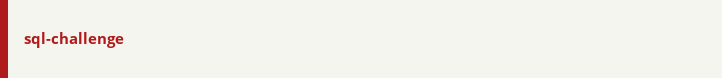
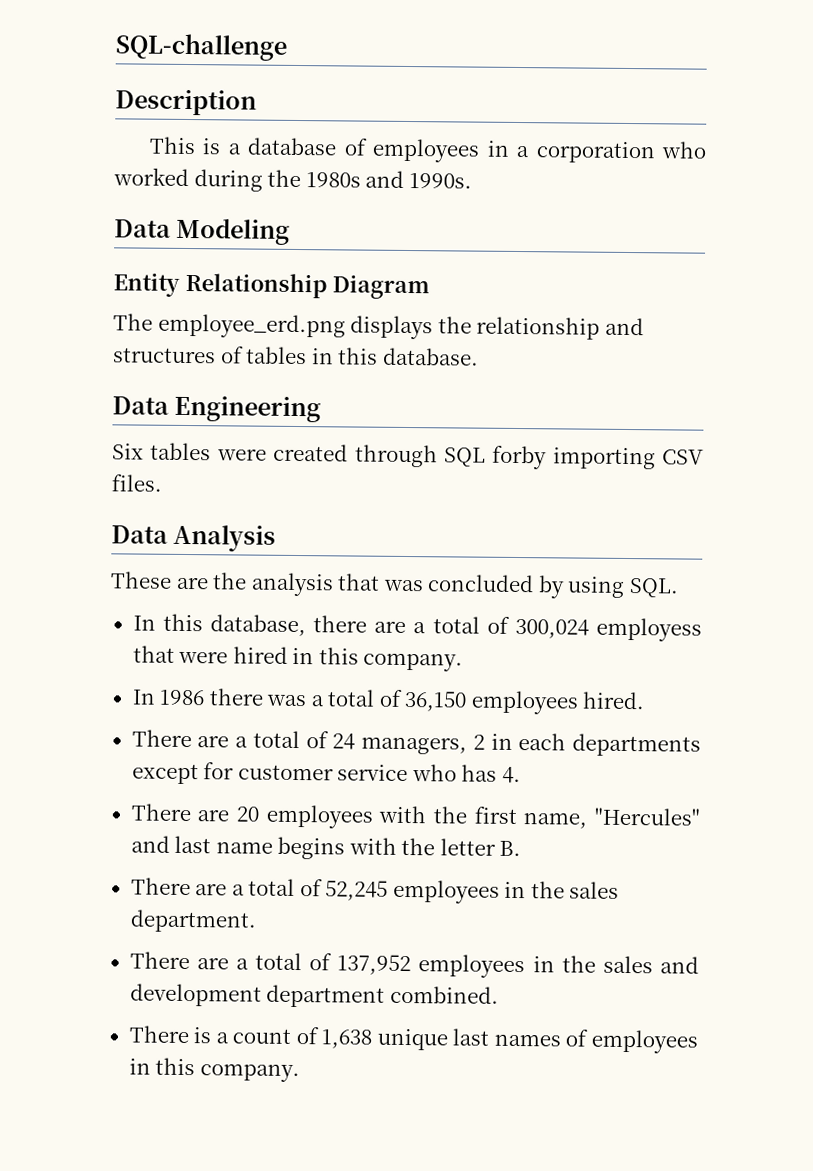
- sql-challenge
+ SQL-challenge
+ Description
+ This is a database of employees in a corporation who worked during the 1980s and 1990s.
+ Data Modeling
+ Entity Relationship Diagram
+ The employee_erd.png displays the relationship and structures of tables in this database.
+ Data Engineering
+ Six tables were created through SQL forby importing CSV files.
+ Data Analysis
+ These are the analysis that was concluded by using SQL.
+ In this database, there are a total of 300,024 employess that were hired in this company.
+ In 1986 there was a total of 36,150 employees hired.
+ There are a total of 24 managers, 2 in each departments except for customer service who has 4.
+ There are 20 employees with the first name, "Hercules" and last name begins with the letter B.
+ There are a total of 52,245 employees in the sales department.
+ There are a total of 137,952 employees in the sales and development department combined.
+ There is a count of 1,638 unique last names of employees in this company.

